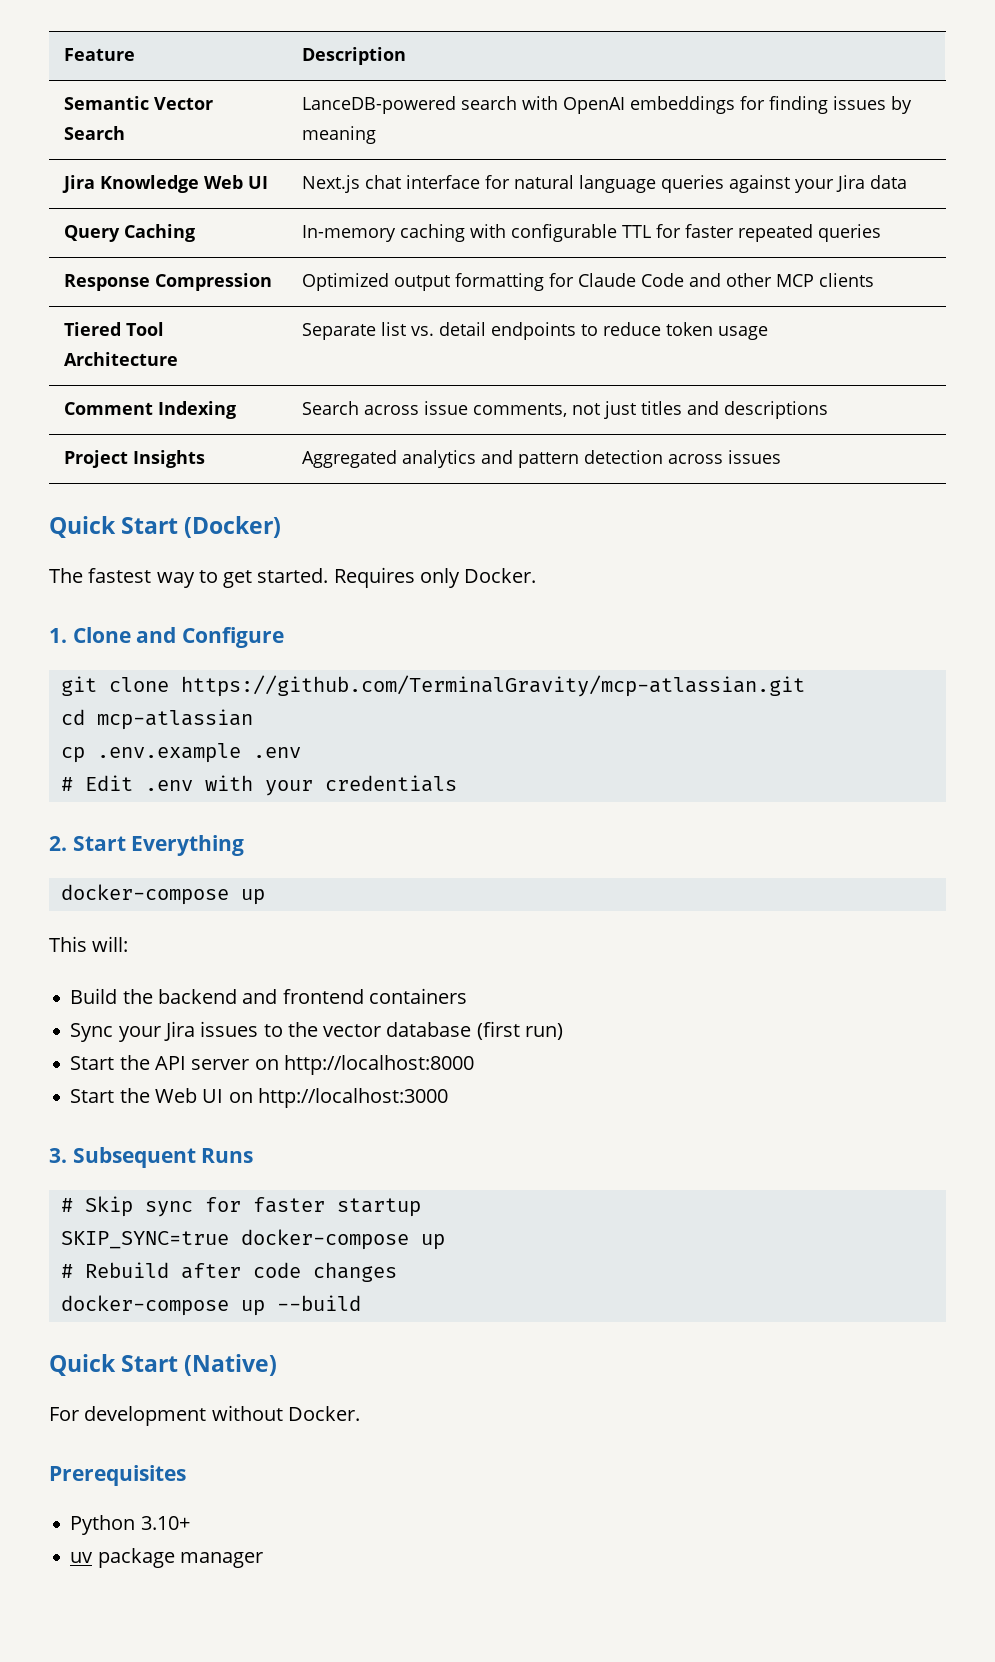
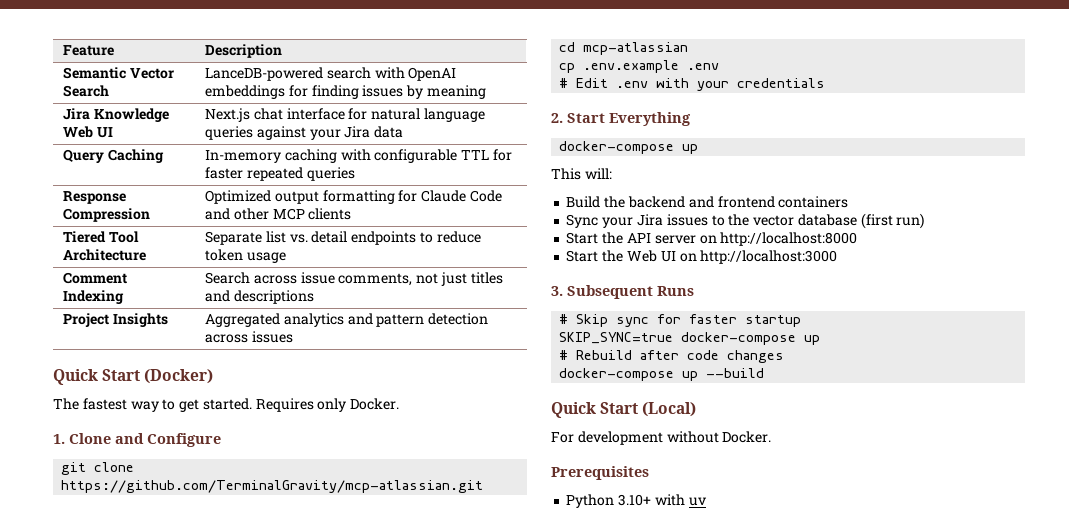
- Quick Start (Native)
+ Quick Start (Local)
- Python 3.10+
- uv package manager
+ Python 3.10+ with uv

